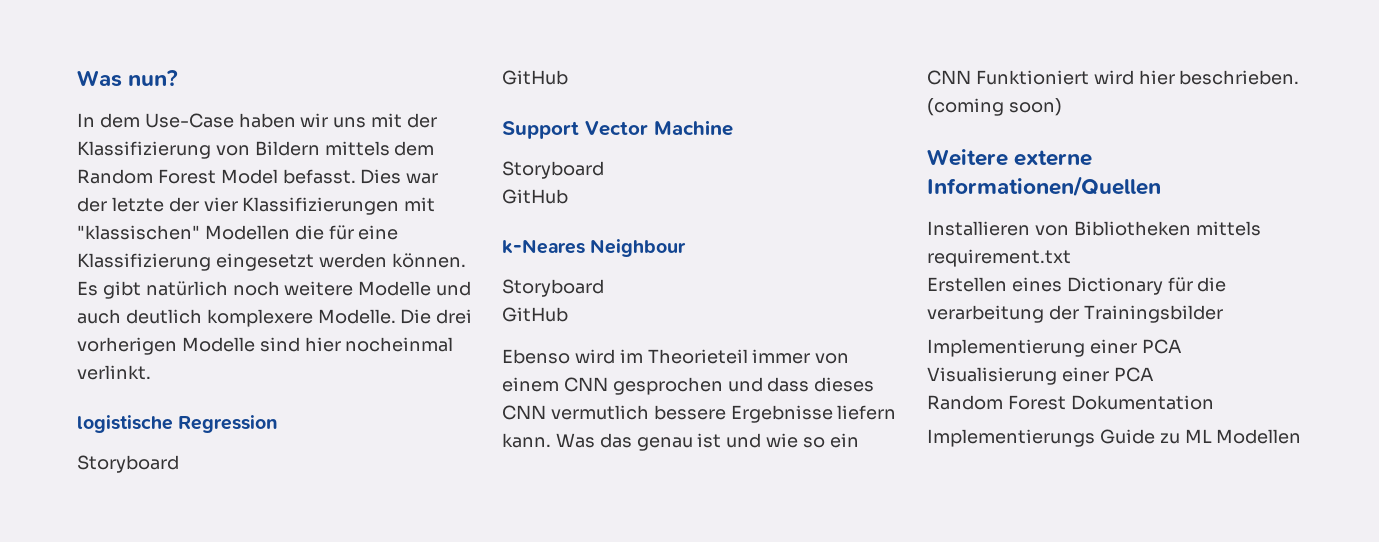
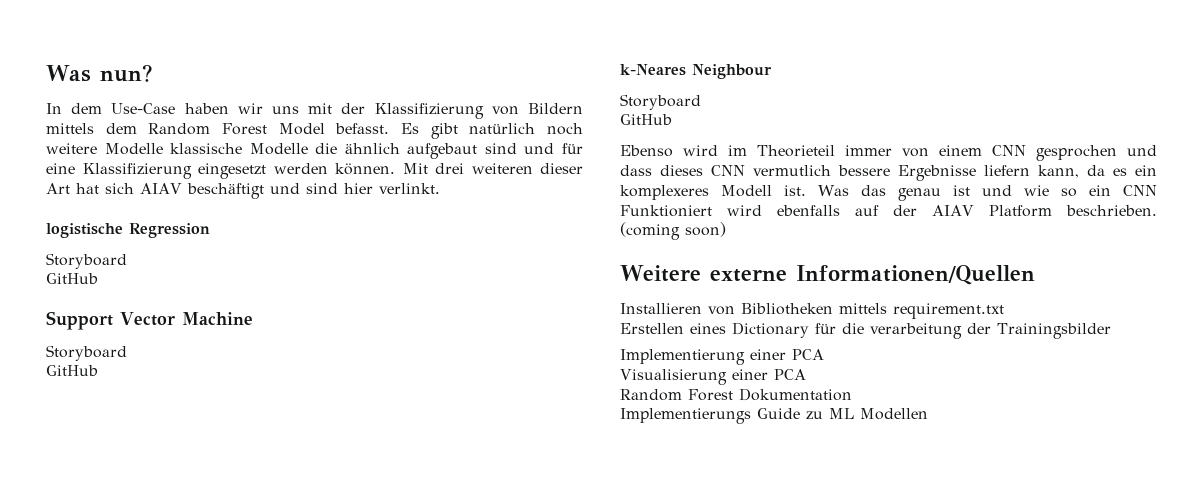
- Dies war der letzte der vier Klassifizierungen mit "klassischen" Modellen die für eine Klassifizierung eingesetzt werden können.
+ Es gibt natürlich noch weitere Modelle klassische Modelle die ähnlich aufgebaut sind und für eine Klassifizierung eingesetzt werden können.
- Es gibt natürlich noch weitere Modelle und auch deutlich komplexere Modelle. Die drei vorherigen Modelle sind hier nocheinmal verlinkt.
+ Mit drei weiteren dieser Art hat sich AIAV beschäftigt und sind hier verlinkt.
- Ebenso wird im Theorieteil immer von einem CNN gesprochen und dass dieses CNN vermutlich bessere Ergebnisse liefern kann.
+ Ebenso wird im Theorieteil immer von einem CNN gesprochen und dass dieses CNN vermutlich bessere Ergebnisse liefern kann, da es ein komplexeres Modell ist.
- Was das genau ist und wie so ein CNN Funktioniert wird hier beschrieben.
+ Was das genau ist und wie so ein CNN Funktioniert wird ebenfalls auf der AIAV Platform beschrieben.

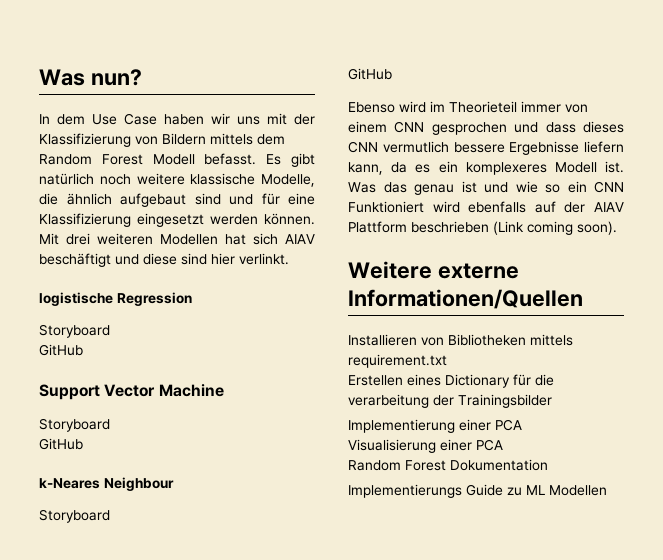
- In dem Use-Case haben wir uns mit der Klassifizierung von Bildern mittels dem Random Forest Model befasst.
+ In dem Use Case haben wir uns mit der Klassifizierung von Bildern mittels dem Random Forest Modell befasst.
- Es gibt natürlich noch weitere Modelle klassische Modelle die ähnlich aufgebaut sind und für eine Klassifizierung eingesetzt werden können.
+ Es gibt natürlich noch weitere klassische Modelle, die ähnlich aufgebaut sind und für eine Klassifizierung eingesetzt werden können.
- Mit drei weiteren dieser Art hat sich AIAV beschäftigt und sind hier verlinkt.
+ Mit drei weiteren Modellen hat sich AIAV beschäftigt und diese sind hier verlinkt.
- Was das genau ist und wie so ein CNN Funktioniert wird ebenfalls auf der AIAV Platform beschrieben. (coming soon)
+ Was das genau ist und wie so ein CNN Funktioniert wird ebenfalls auf der AIAV Plattform beschrieben (Link coming soon).

